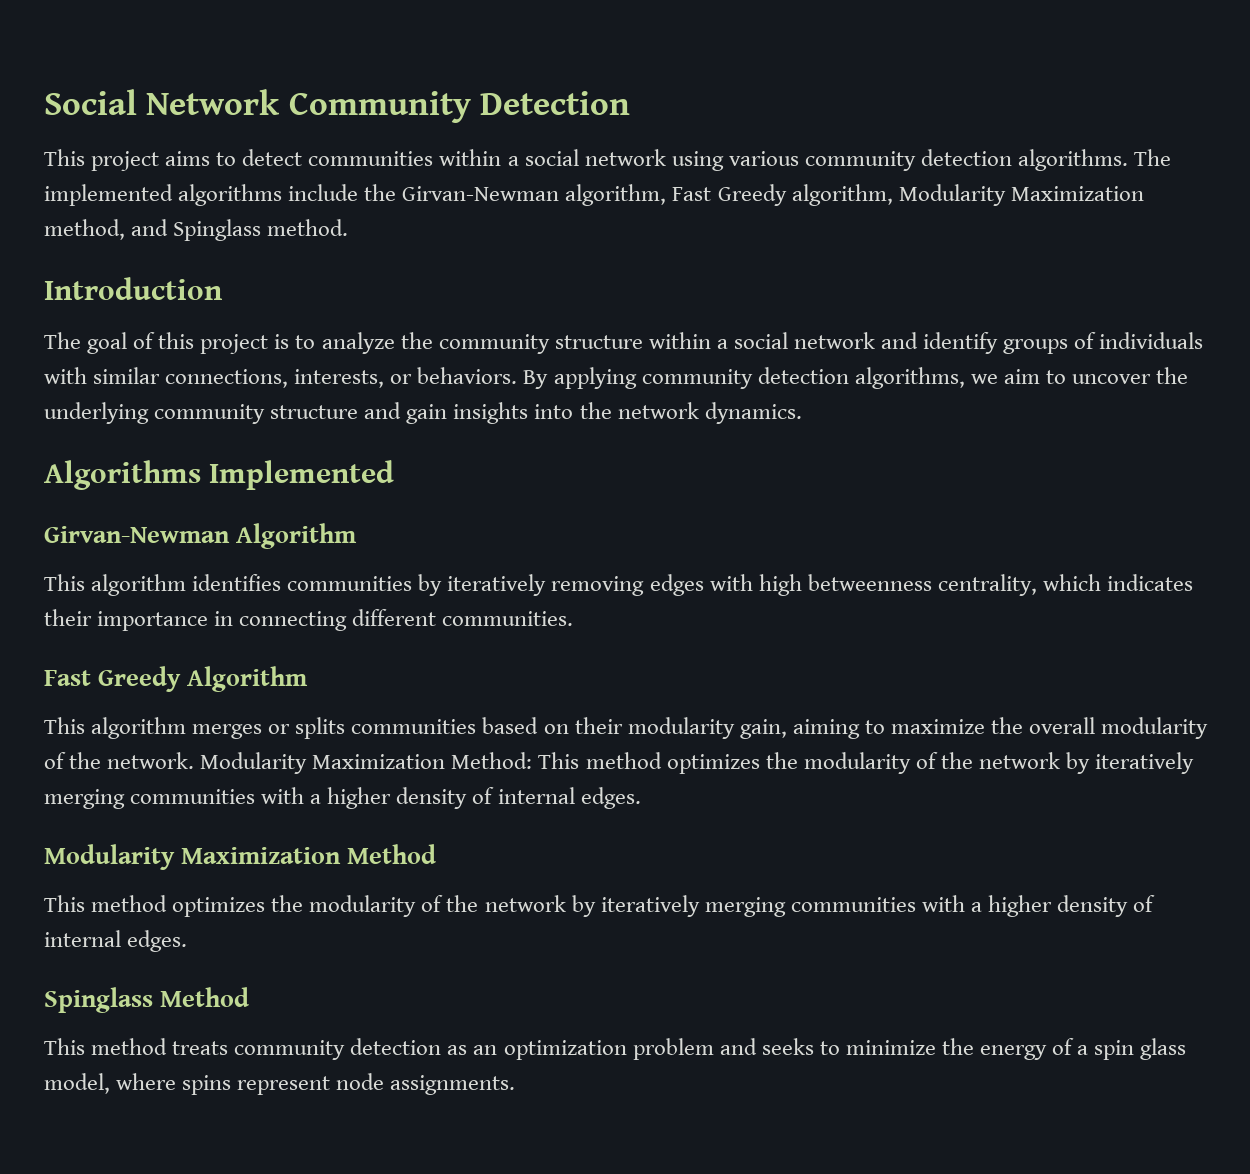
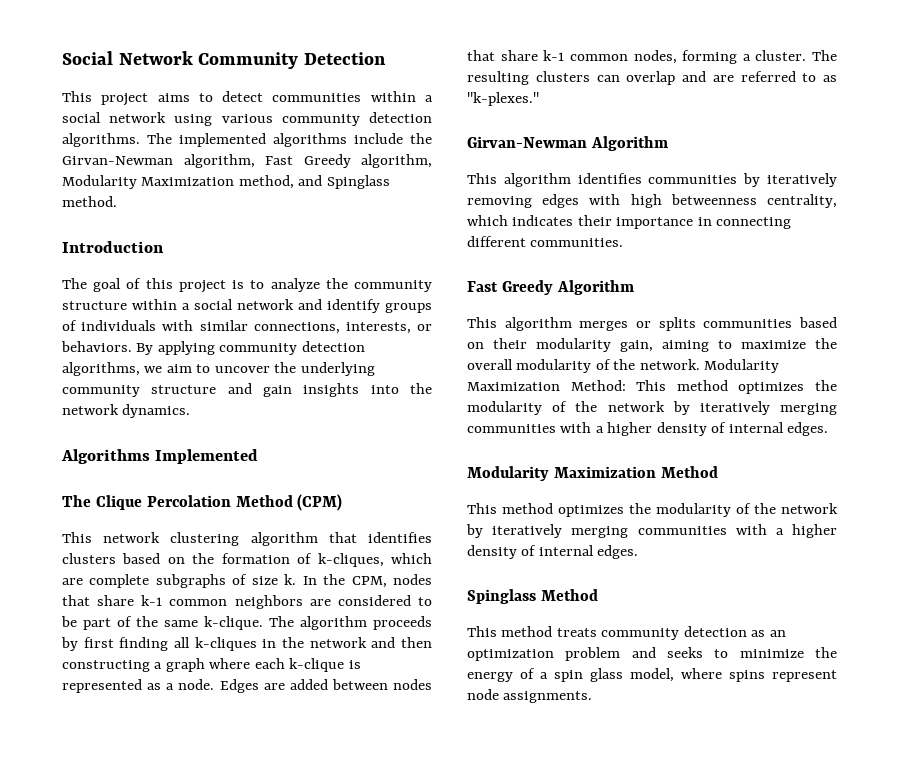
+ The Clique Percolation Method (CPM)
+ This network clustering algorithm that identifies clusters based on the formation of k-cliques, which are complete subgraphs of size k. In the CPM, nodes that share k-1 common neighbors are considered to be part of the same k-clique. The algorithm proceeds by first finding all k-cliques in the network and then constructing a graph where each k-clique is represented as a node. Edges are added between nodes that share k-1 common nodes, forming a cluster. The resulting clusters can overlap and are referred to as "k-plexes."

